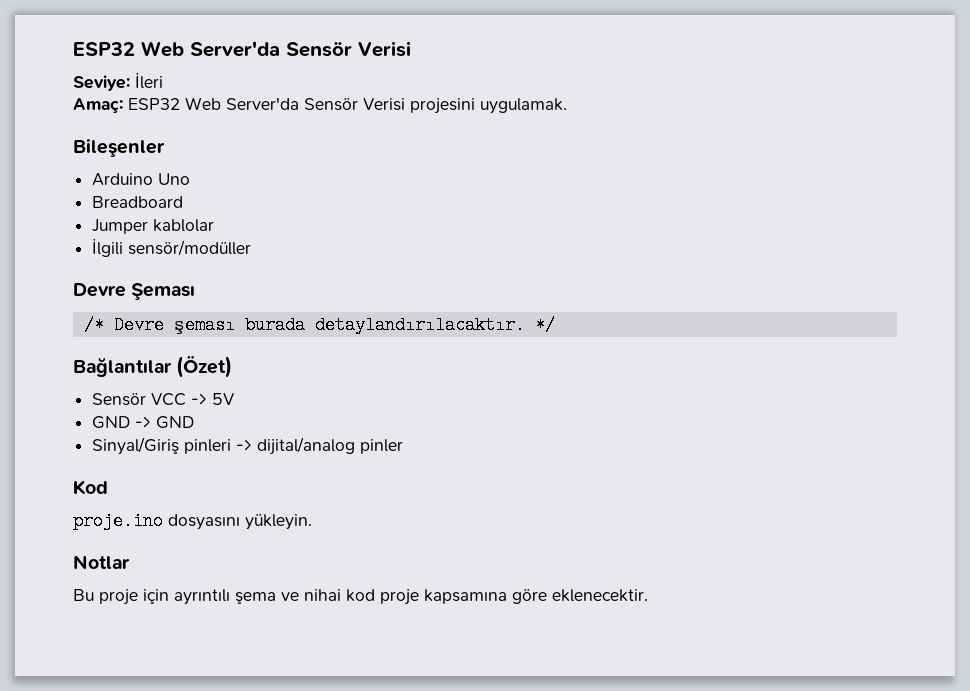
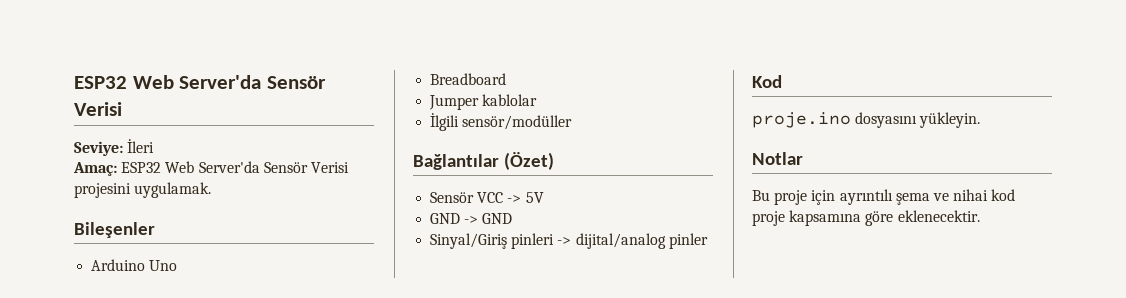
- Devre Şeması
- /* Devre şeması burada detaylandırılacaktır. */

